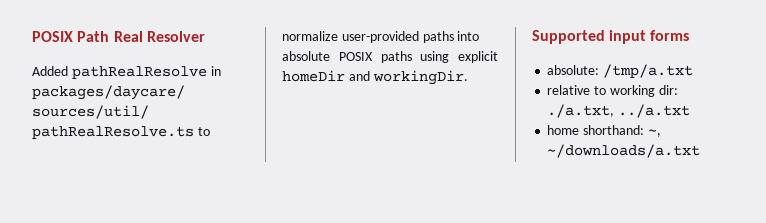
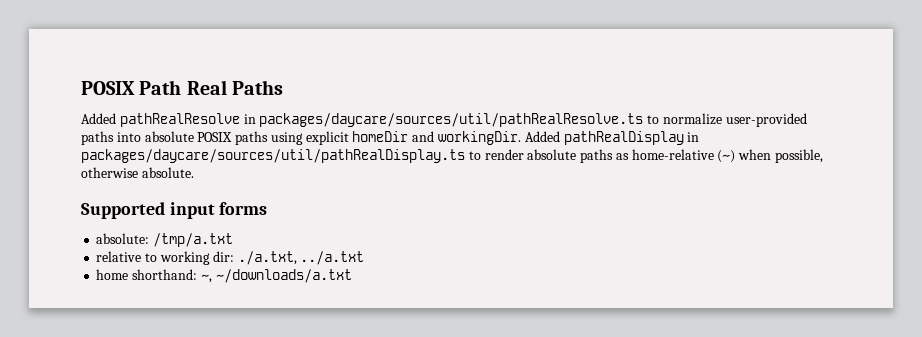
- POSIX Path Real Resolver
+ POSIX Path Real Paths
+ Added pathRealDisplay in packages/daycare/sources/util/pathRealDisplay.ts to render absolute paths as home-relative (~) when possible, otherwise absolute.

